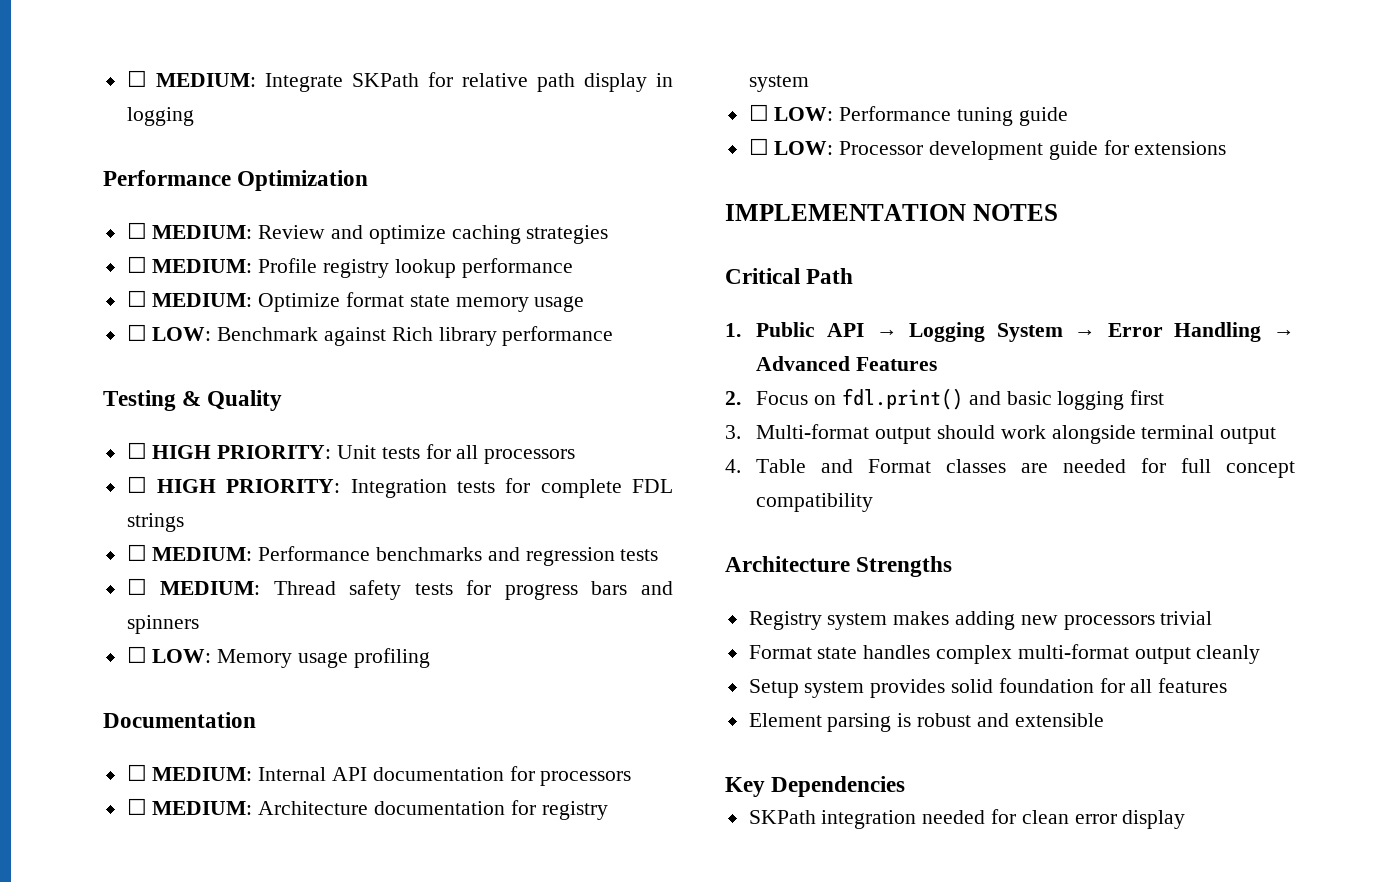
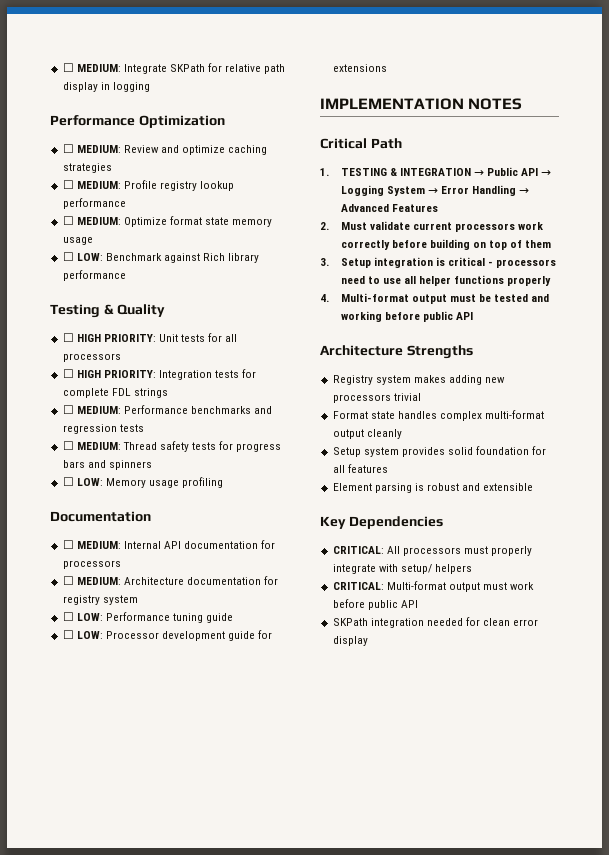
- 1. Public API → Logging System → Error Handling → Advanced Features
+ 1. TESTING & INTEGRATION → Public API → Logging System → Error Handling → Advanced Features
- 2. Focus on fdl.print() and basic logging first
- 3. Multi-format output should work alongside terminal output
- 4. Table and Format classes are needed for full concept compatibility
+ 2. Must validate current processors work correctly before building on top of them
+ 3. Setup integration is critical - processors need to use all helper functions properly
+ 4. Multi-format output must be tested and working before public API
+ CRITICAL: All processors must properly integrate with setup/ helpers
+ CRITICAL: Multi-format output must work before public API

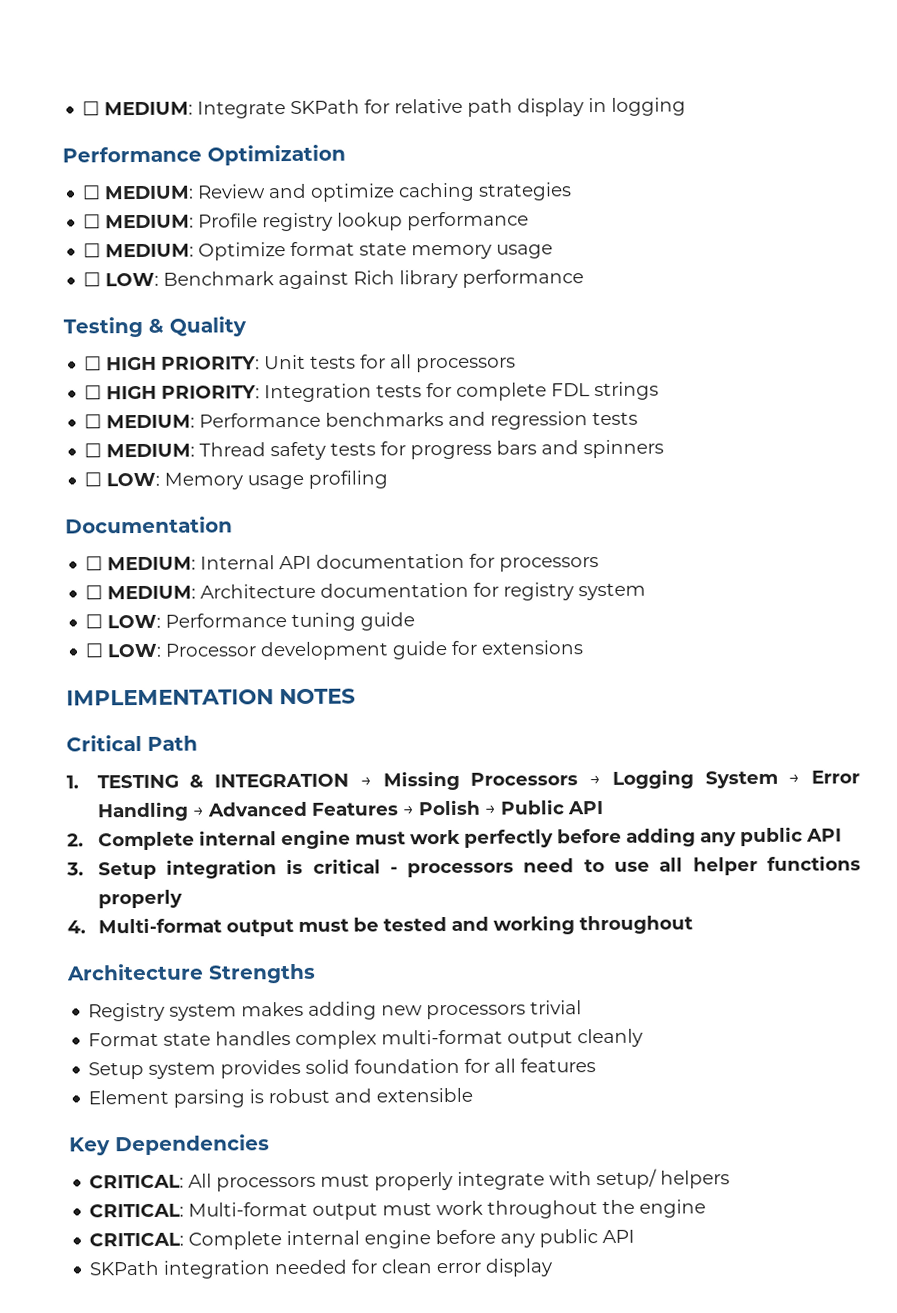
- 1. TESTING & INTEGRATION → Public API → Logging System → Error Handling → Advanced Features
- 2. Must validate current processors work correctly before building on top of them
+ 1. TESTING & INTEGRATION → Missing Processors → Logging System → Error Handling → Advanced Features → Polish → Public API
+ 2. Complete internal engine must work perfectly before adding any public API
- 4. Multi-format output must be tested and working before public API
+ 4. Multi-format output must be tested and working throughout
- CRITICAL: Multi-format output must work before public API
+ CRITICAL: Multi-format output must work throughout the engine
+ CRITICAL: Complete internal engine before any public API

